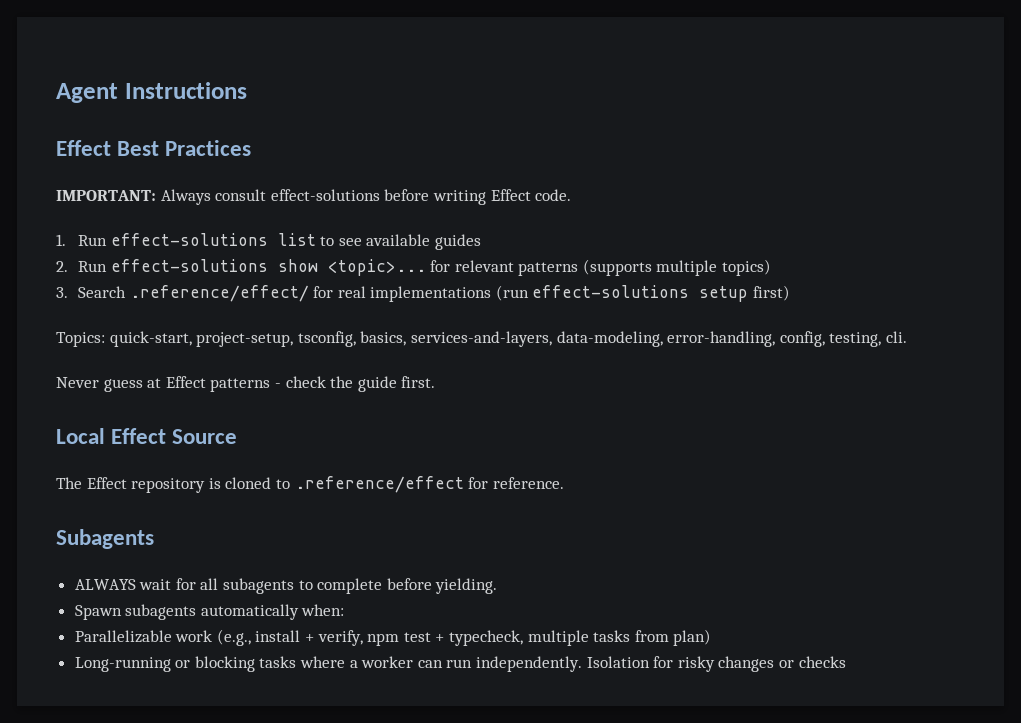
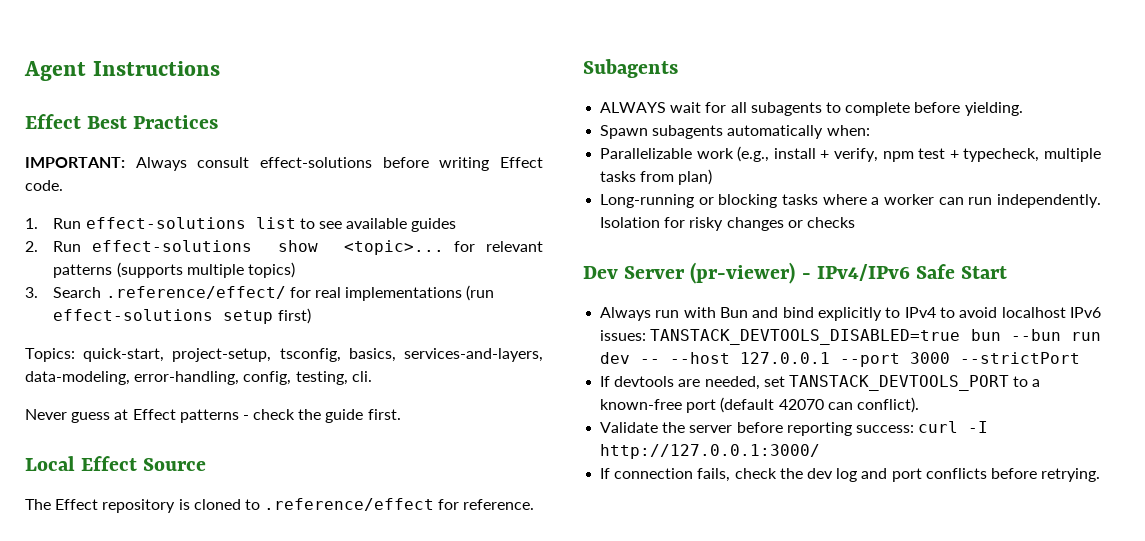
+ Dev Server (pr-viewer) - IPv4/IPv6 Safe Start
+ Always run with Bun and bind explicitly to IPv4 to avoid localhost IPv6 issues: TANSTACK_DEVTOOLS_DISABLED=true bun --bun run dev -- --host 127.0.0.1 --port 3000 --strictPort
+ If devtools are needed, set TANSTACK_DEVTOOLS_PORT to a known-free port (default 42070 can conflict).
+ Validate the server before reporting success: curl -I http://127.0.0.1:3000/
+ If connection fails, check the dev log and port conflicts before retrying.

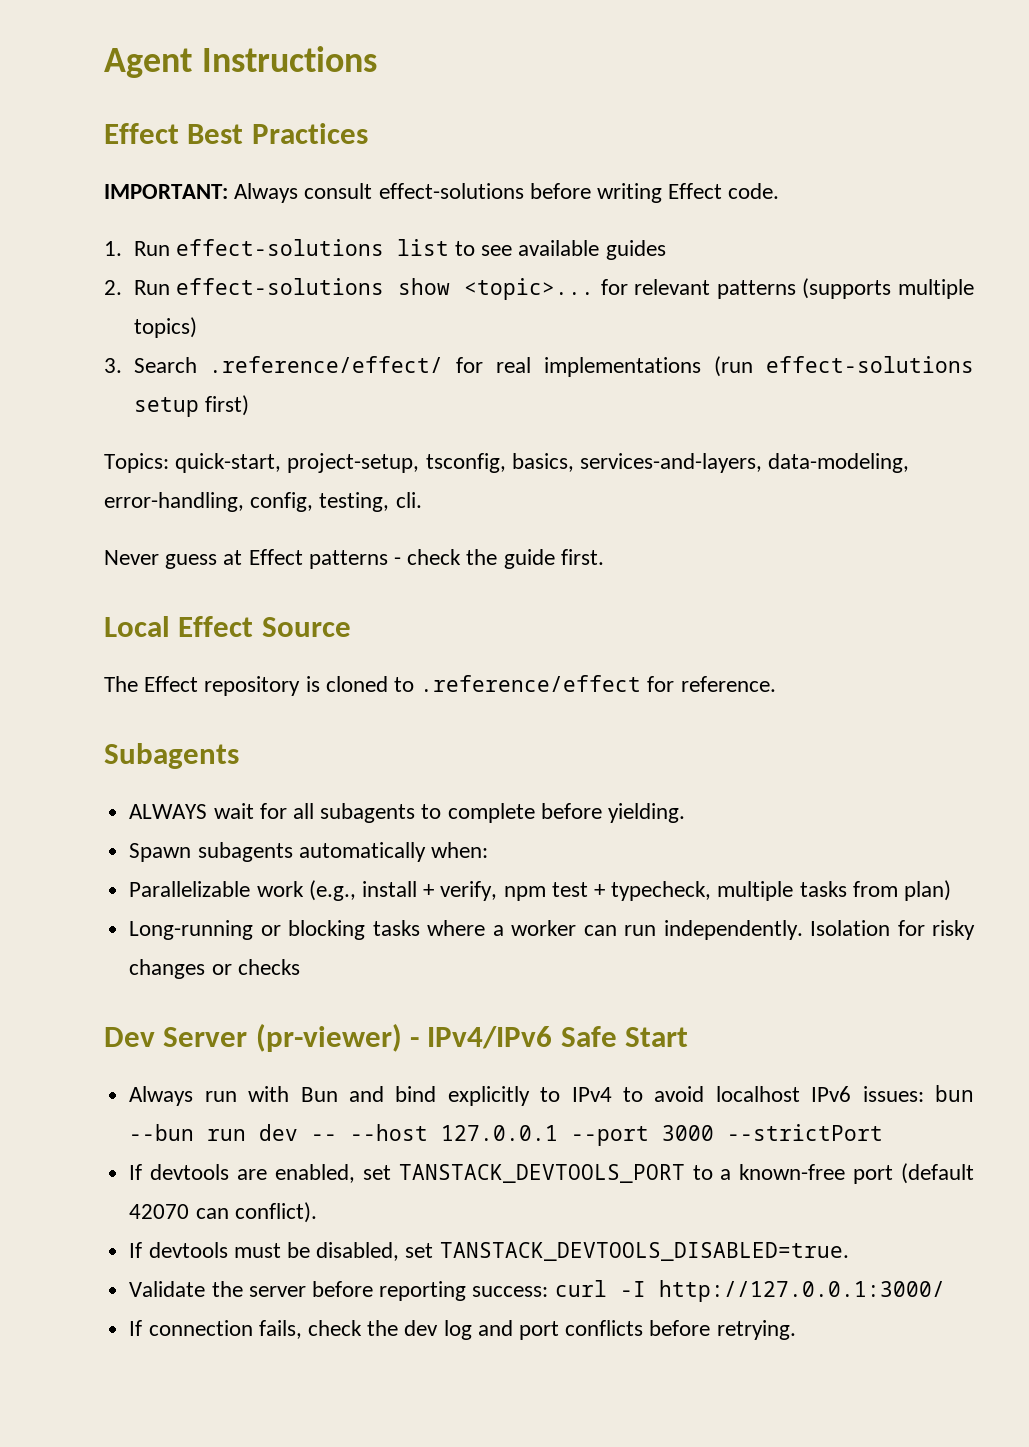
- Always run with Bun and bind explicitly to IPv4 to avoid localhost IPv6 issues: TANSTACK_DEVTOOLS_DISABLED=true bun --bun run dev -- --host 127.0.0.1 --port 3000 --strictPort
+ Always run with Bun and bind explicitly to IPv4 to avoid localhost IPv6 issues: bun --bun run dev -- --host 127.0.0.1 --port 3000 --strictPort
- If devtools are needed, set TANSTACK_DEVTOOLS_PORT to a known-free port (default 42070 can conflict).
+ If devtools are enabled, set TANSTACK_DEVTOOLS_PORT to a known-free port (default 42070 can conflict).
+ If devtools must be disabled, set TANSTACK_DEVTOOLS_DISABLED=true.

